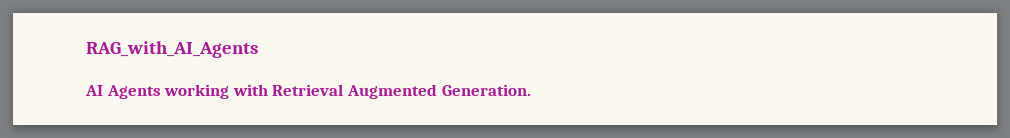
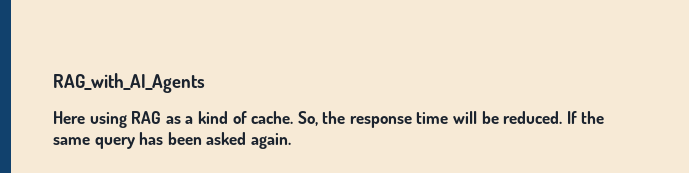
- AI Agents working with Retrieval Augmented Generation.
+ Here using RAG as a kind of cache. So, the response time will be reduced. If the same query has been asked again.

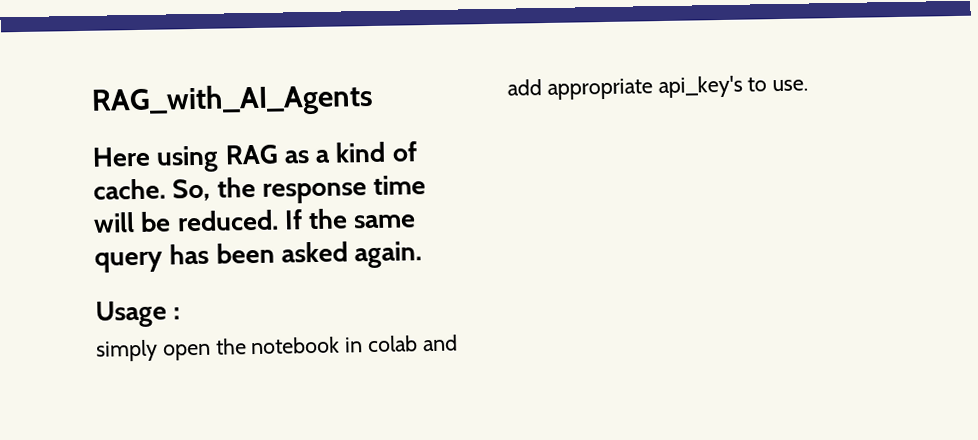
+ Usage :
+ simply open the notebook in colab and add appropriate api_key's to use.

